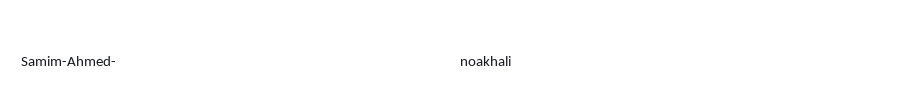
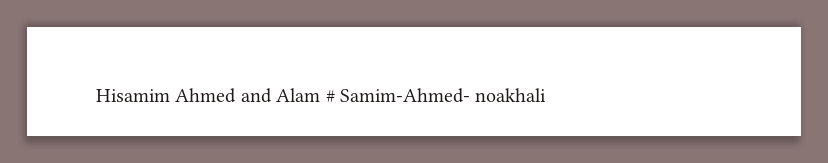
- Samim-Ahmed-
- noakhali
+ Hisamim Ahmed and Alam # Samim-Ahmed- noakhali

